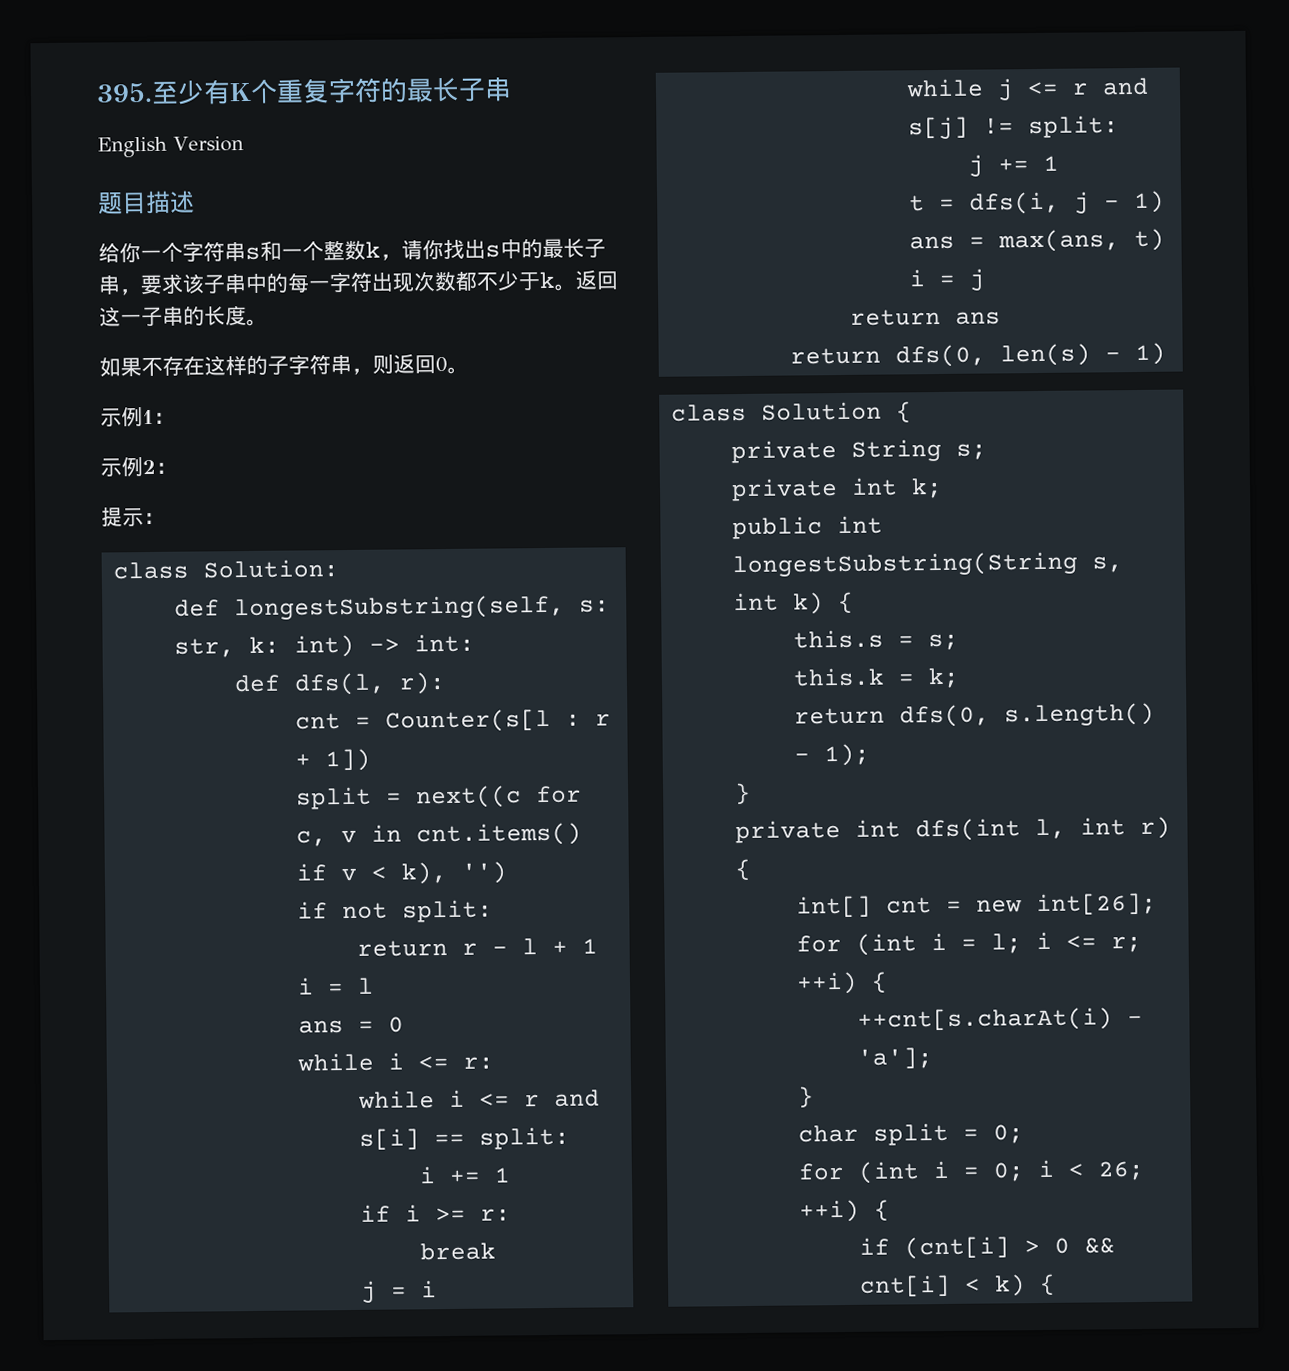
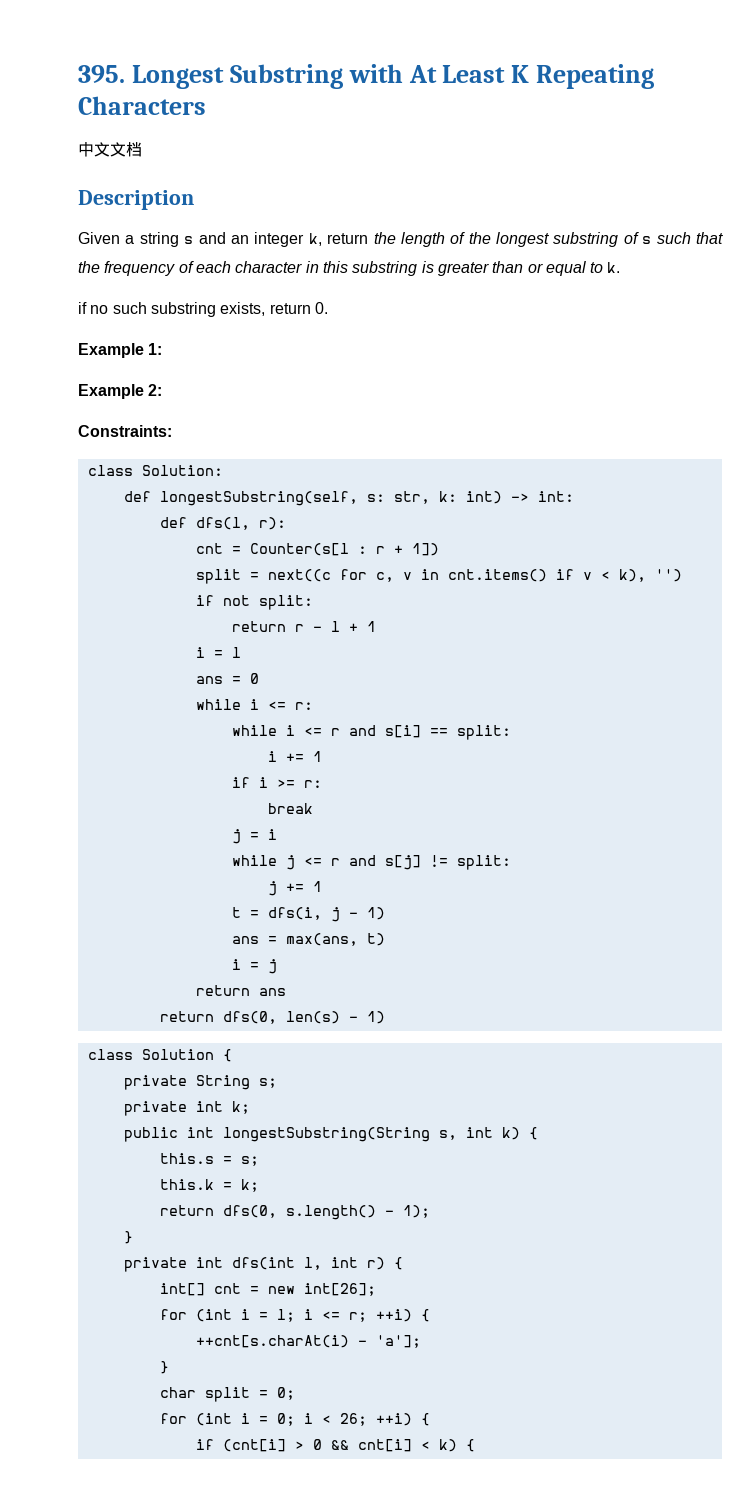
- 395.至少有K个重复字符的最长子串
- English Version
- 题目描述
- 给你一个字符串s和一个整数k，请你找出s中的最长子串，要求该子串中的每一字符出现次数都不少于k。返回这一子串的长度。
- 如果不存在这样的子字符串，则返回0。
- 示例1：
- 示例2：
- 提示：
+ 395. Longest Substring with At Least K Repeating Characters
+ 中文文档
+ Description
+ Given a string s and an integer k, return the length of the longest substring of s such that the frequency of each character in this substring is greater than or equal to k.
+ if no such substring exists, return 0.
+ Example 1:
+ Example 2:
+ Constraints:

